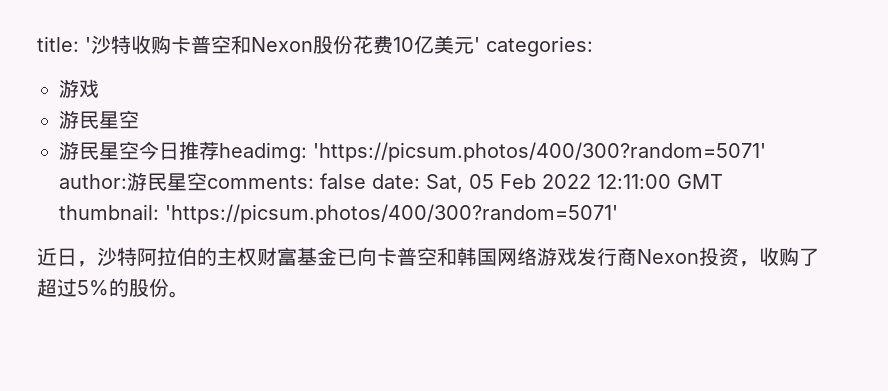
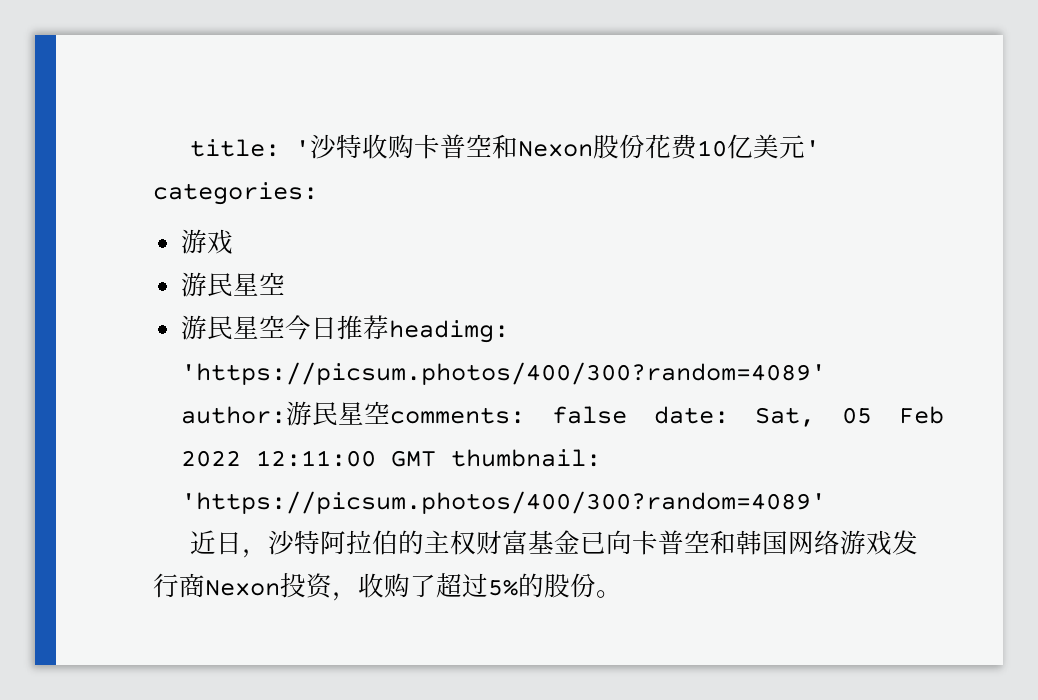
- 游民星空今日推荐headimg: 'https://picsum.photos/400/300?random=5071' author:游民星空comments: false date: Sat, 05 Feb 2022 12:11:00 GMT thumbnail: 'https://picsum.photos/400/300?random=5071'
+ 游民星空今日推荐headimg: 'https://picsum.photos/400/300?random=4089' author:游民星空comments: false date: Sat, 05 Feb 2022 12:11:00 GMT thumbnail: 'https://picsum.photos/400/300?random=4089'

